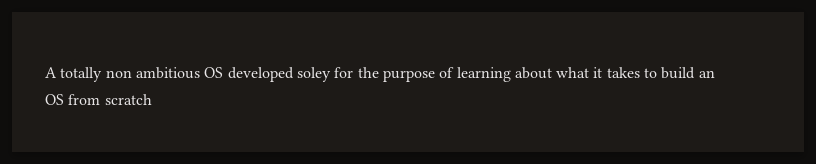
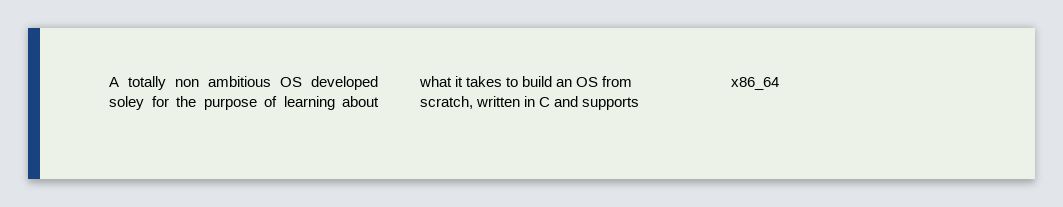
- A totally non ambitious OS developed soley for the purpose of learning about what it takes to build an OS from scratch
+ A totally non ambitious OS developed soley for the purpose of learning about what it takes to build an OS from scratch, written in C and supports x86_64

